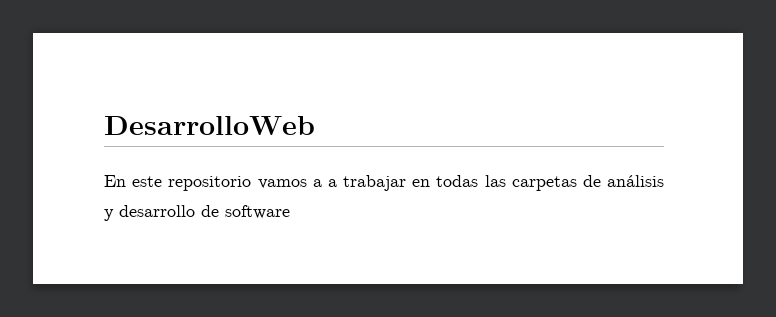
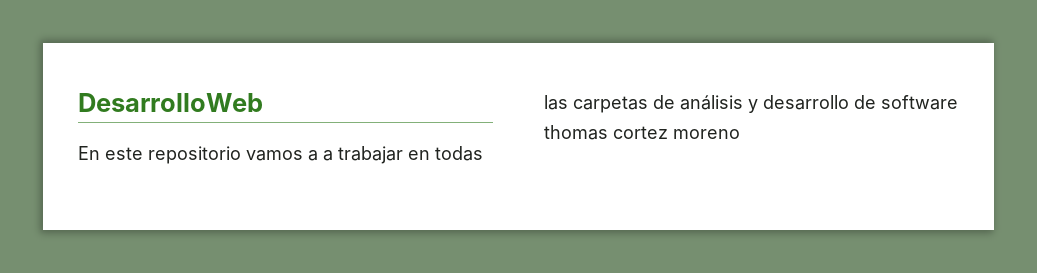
- En este repositorio vamos a a trabajar en todas las carpetas de análisis y desarrollo de software
+ En este repositorio vamos a a trabajar en todas las carpetas de análisis y desarrollo de software thomas cortez moreno

